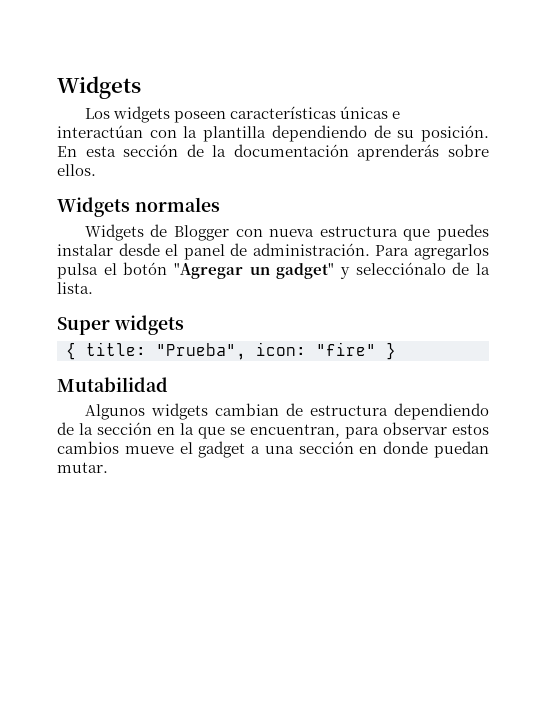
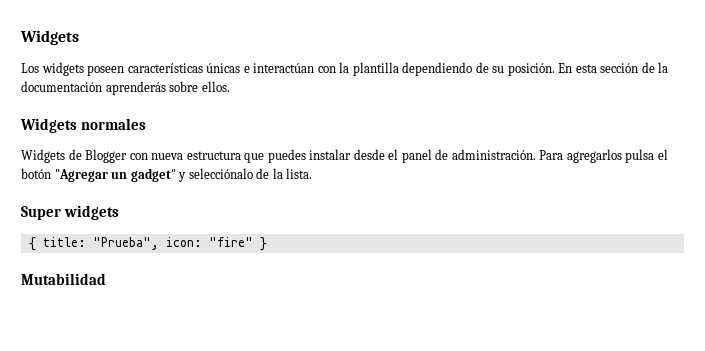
- Algunos widgets cambian de estructura dependiendo de la sección en la que se encuentran, para observar estos cambios mueve el gadget a una sección en donde puedan mutar.

